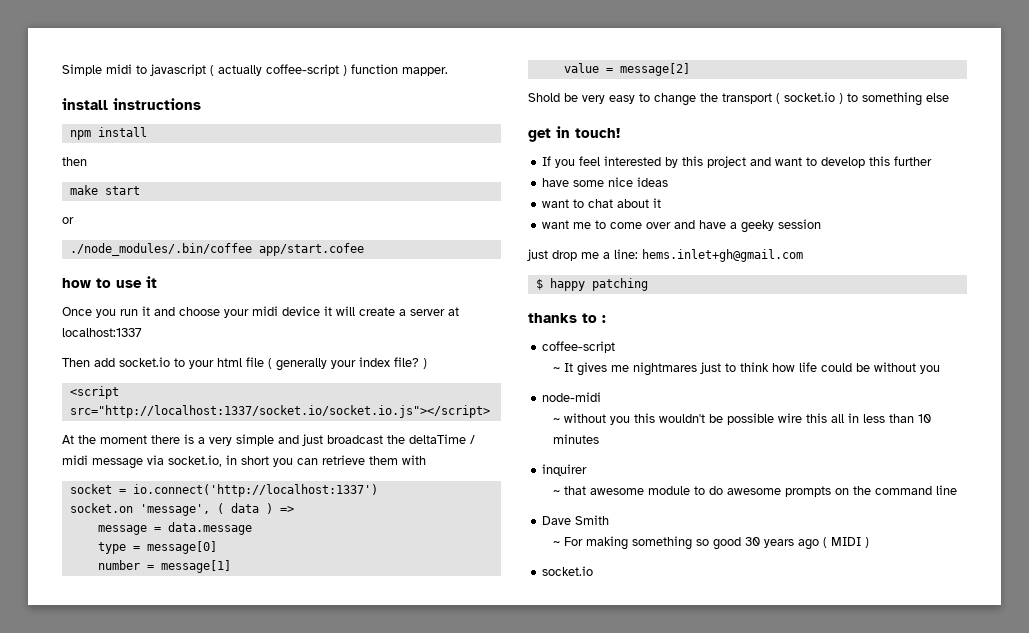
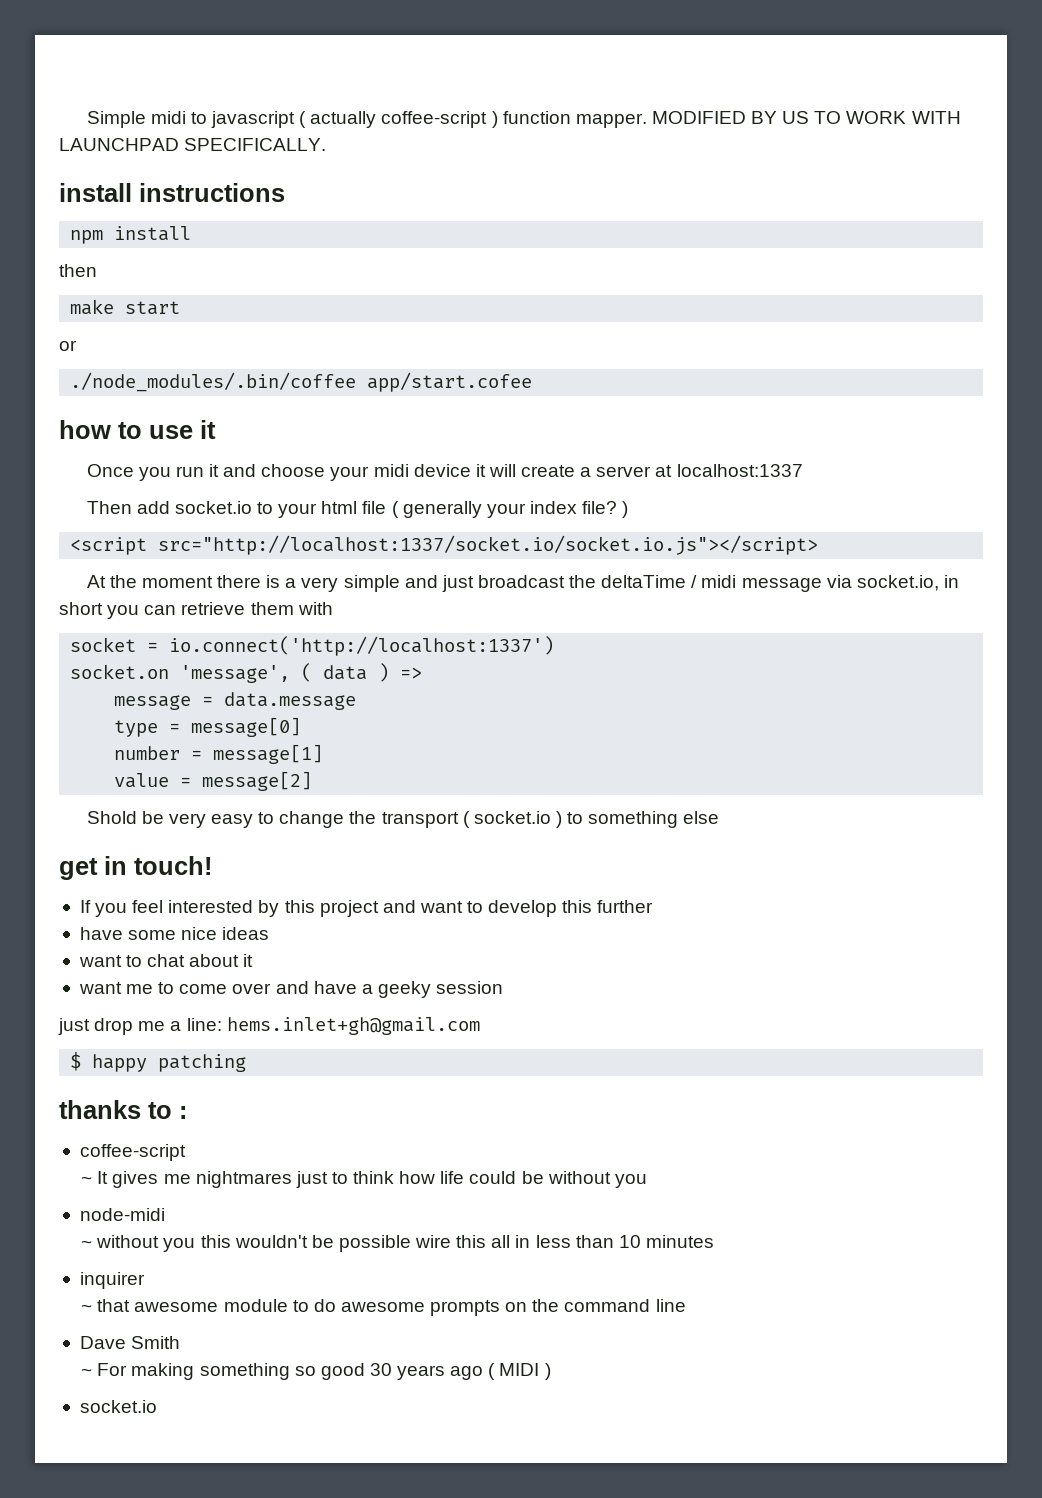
+ MODIFIED BY US TO WORK WITH LAUNCHPAD SPECIFICALLY.

